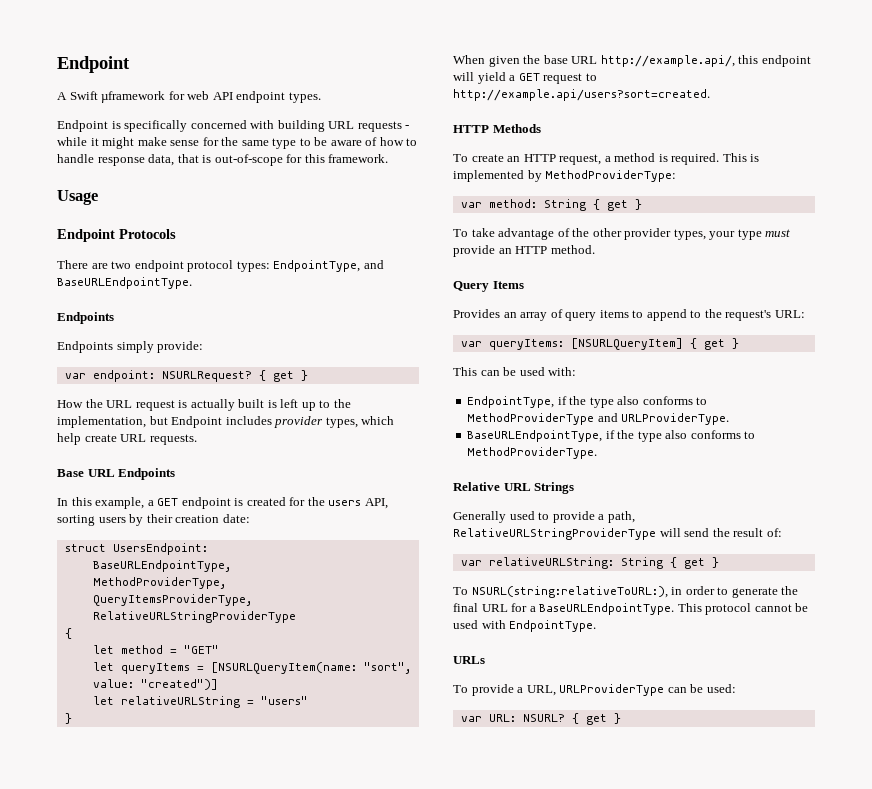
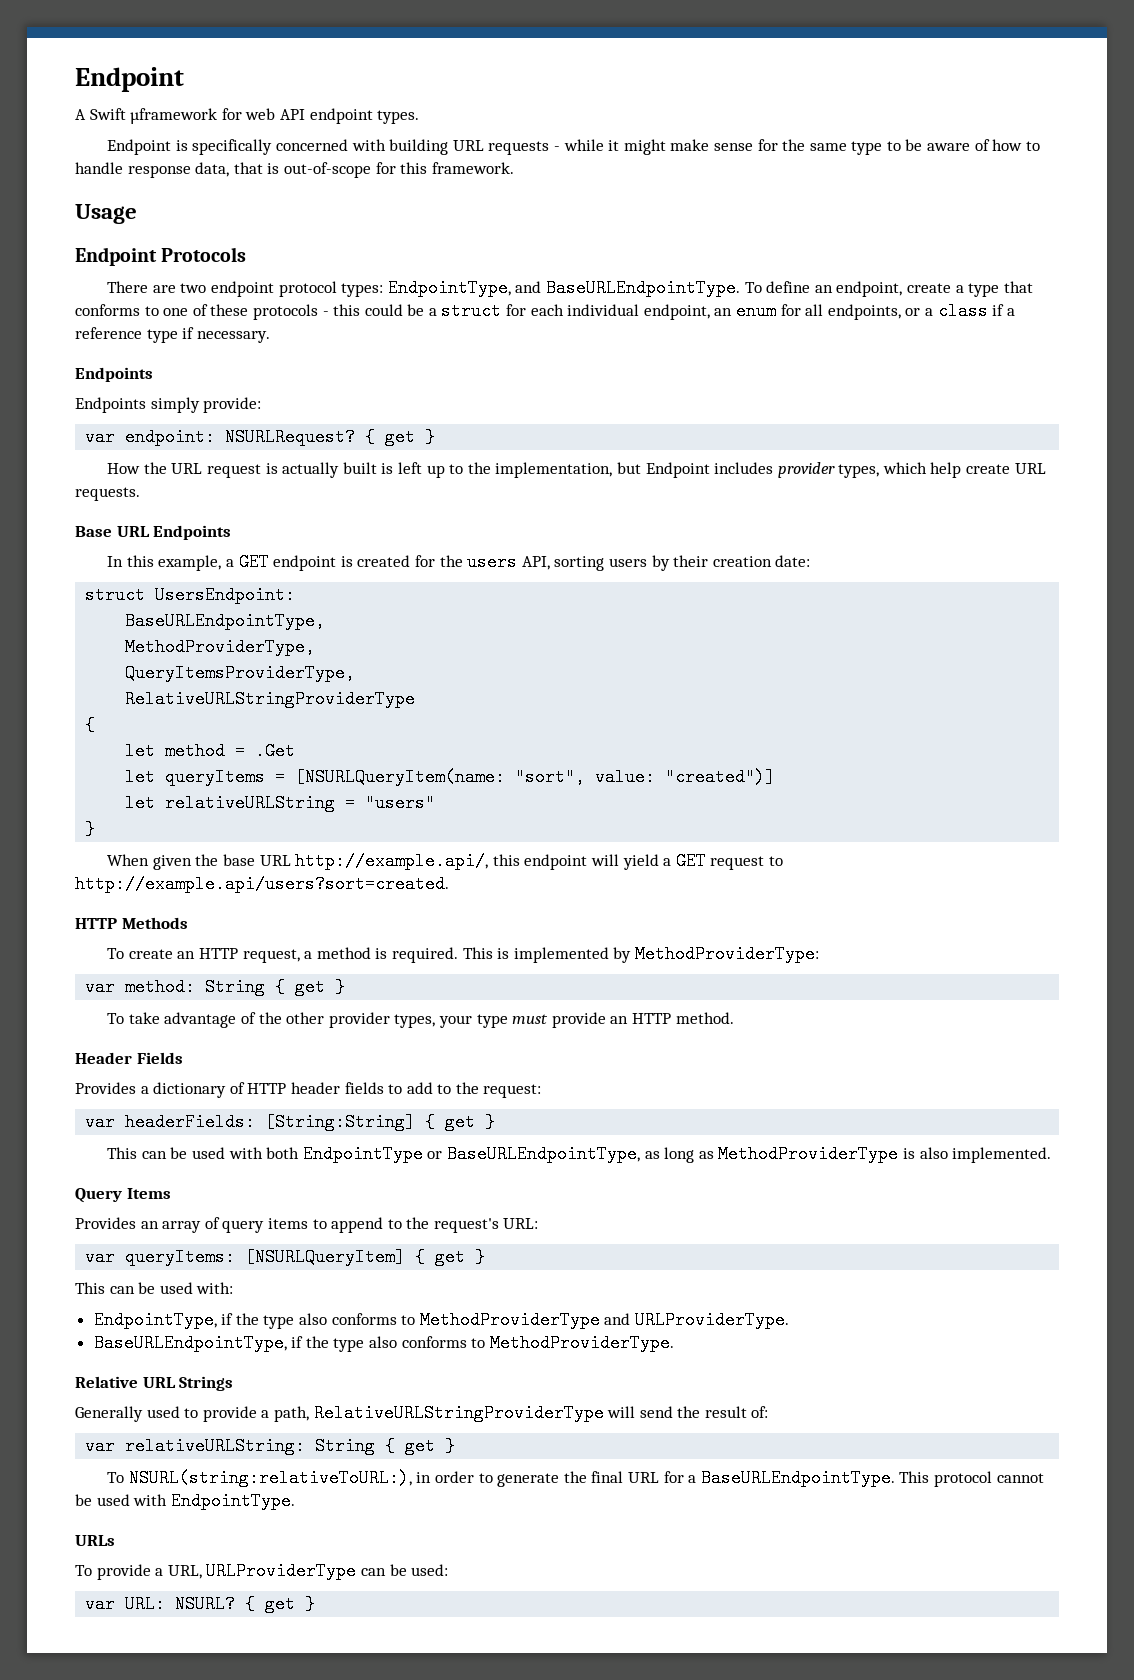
+ To define an endpoint, create a type that conforms to one of these protocols - this could be a struct for each individual endpoint, an enum for all endpoints, or a class if a reference type if necessary.
- let method = "GET"
+ let method = .Get
+ Header Fields
+ Provides a dictionary of HTTP header fields to add to the request:
+ var headerFields: [String:String] { get }
+ This can be used with both EndpointType or BaseURLEndpointType, as long as MethodProviderType is also implemented.

